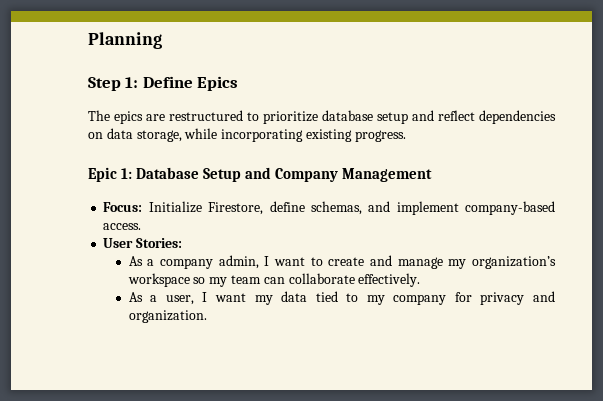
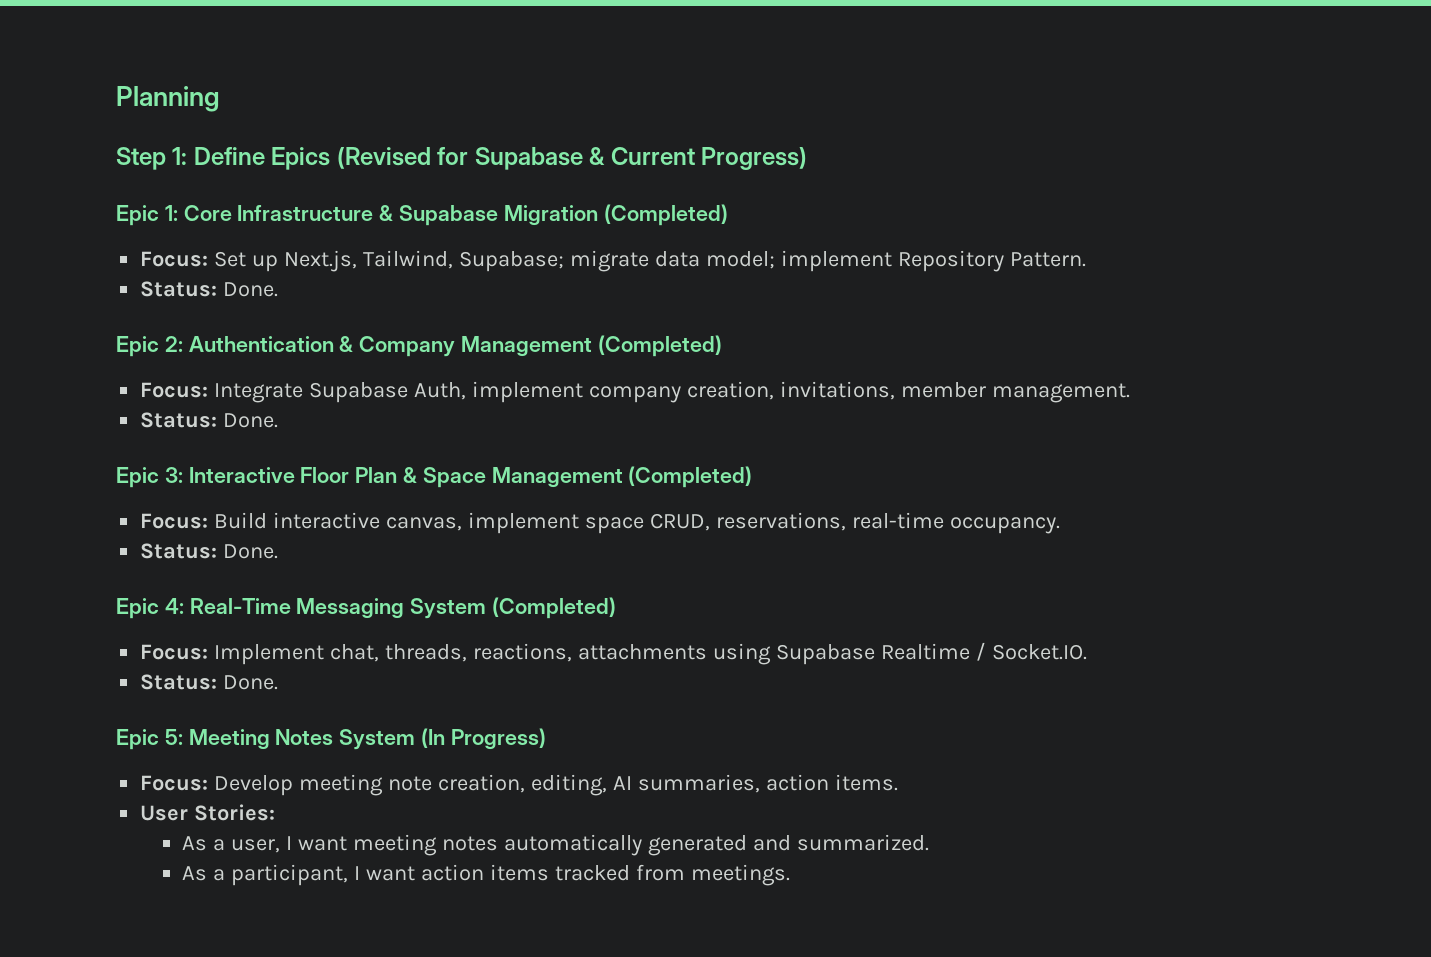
- Step 1: Define Epics
- The epics are restructured to prioritize database setup and reflect dependencies on data storage, while incorporating existing progress.
- Epic 1: Database Setup and Company Management
- Focus: Initialize Firestore, define schemas, and implement company-based access.
+ Step 1: Define Epics (Revised for Supabase & Current Progress)
+ Epic 1: Core Infrastructure & Supabase Migration (Completed)
+ Focus: Set up Next.js, Tailwind, Supabase; migrate data model; implement Repository Pattern.
+ Status: Done.
+ Epic 2: Authentication & Company Management (Completed)
+ Focus: Integrate Supabase Auth, implement company creation, invitations, member management.
+ Status: Done.
+ Epic 3: Interactive Floor Plan & Space Management (Completed)
+ Focus: Build interactive canvas, implement space CRUD, reservations, real-time occupancy.
+ Status: Done.
+ Epic 4: Real-Time Messaging System (Completed)
+ Focus: Implement chat, threads, reactions, attachments using Supabase Realtime / Socket.IO.
+ Status: Done.
+ Epic 5: Meeting Notes System (In Progress)
+ Focus: Develop meeting note creation, editing, AI summaries, action items.
  User Stories:
- As a company admin, I want to create and manage my organization’s workspace so my team can collaborate effectively.
- As a user, I want my data tied to my company for privacy and organization.
+ As a user, I want meeting notes automatically generated and summarized.
+ As a participant, I want action items tracked from meetings.

